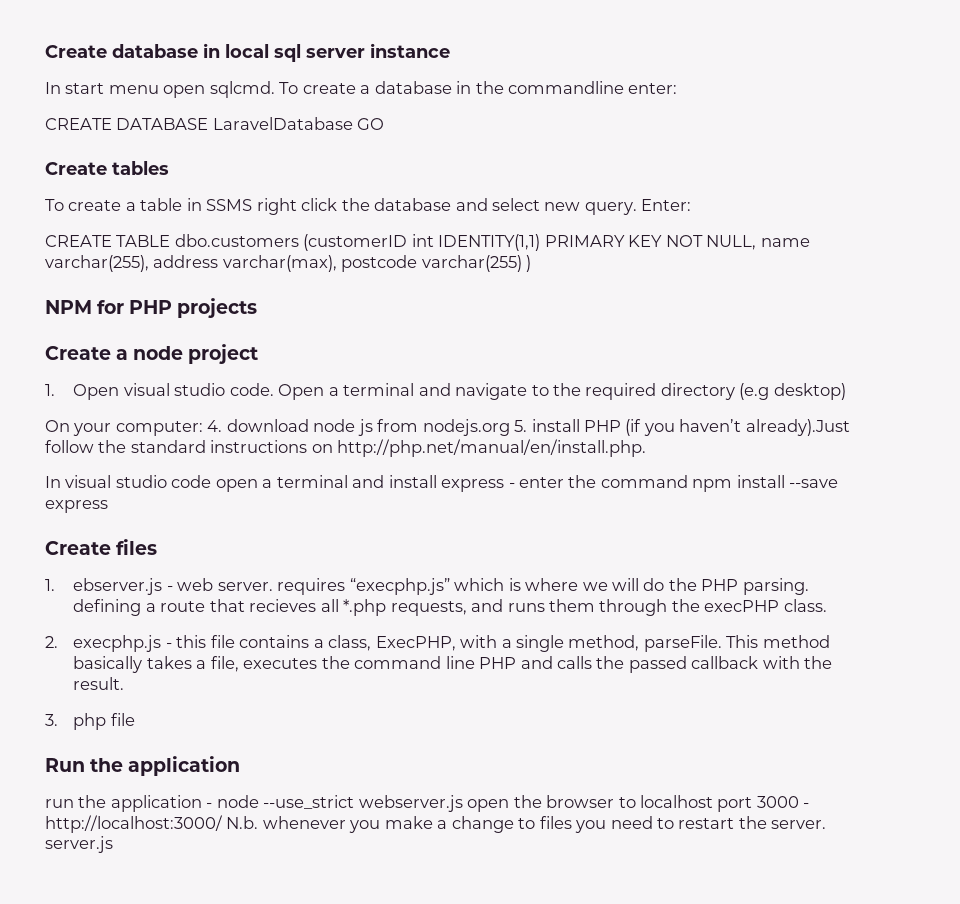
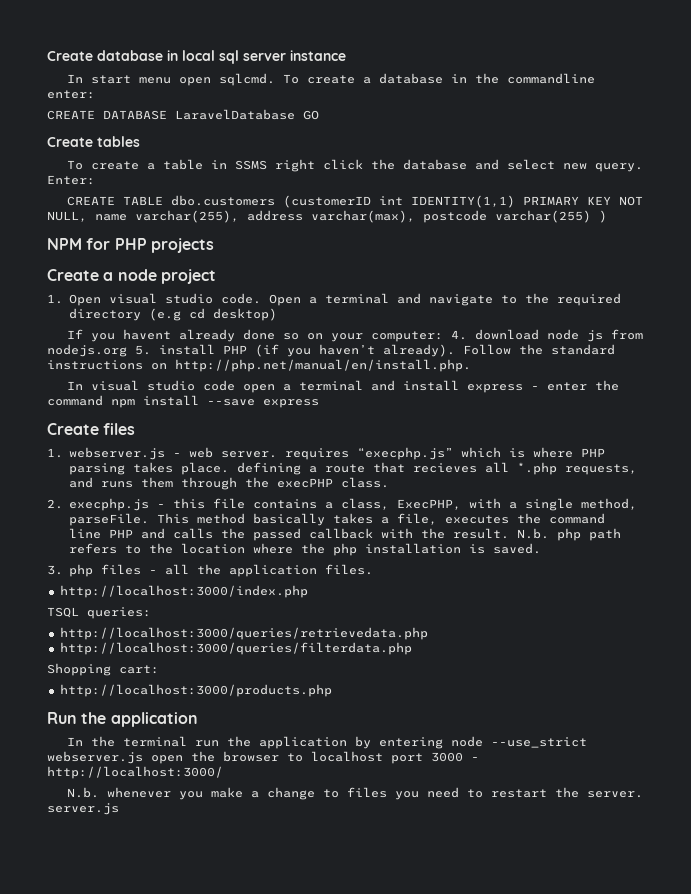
- Open a terminal and navigate to the required directory (e.g desktop)
+ Open a terminal and navigate to the required directory (e.g cd desktop)
- On your computer: 4. download node js from nodejs.org 5. install PHP (if you haven’t already).Just follow the standard instructions on http://php.net/manual/en/install.php.
+ If you havent already done so on your computer: 4. download node js from nodejs.org 5. install PHP (if you haven’t already). Follow the standard instructions on http://php.net/manual/en/install.php.
- 1. ebserver.js - web server. requires “execphp.js” which is where we will do the PHP parsing. defining a route that recieves all *.php requests, and runs them through the execPHP class.
+ 1. webserver.js - web server. requires “execphp.js” which is where PHP parsing takes place. defining a route that recieves all *.php requests, and runs them through the execPHP class.
- This method basically takes a file, executes the command line PHP and calls the passed callback with the result.
- 3. php file
+ This method basically takes a file, executes the command line PHP and calls the passed callback with the result. N.b. php path refers to the location where the php installation is saved.
+ 3. php files - all the application files.
+ http://localhost:3000/index.php
+ TSQL queries:
+ http://localhost:3000/queries/retrievedata.php
+ http://localhost:3000/queries/filterdata.php
+ Shopping cart:
+ http://localhost:3000/products.php
- run the application - node --use_strict webserver.js open the browser to localhost port 3000 - http://localhost:3000/ N.b. whenever you make a change to files you need to restart the server. server.js
+ In the terminal run the application by entering node --use_strict webserver.js open the browser to localhost port 3000 - http://localhost:3000/
+ N.b. whenever you make a change to files you need to restart the server. server.js

